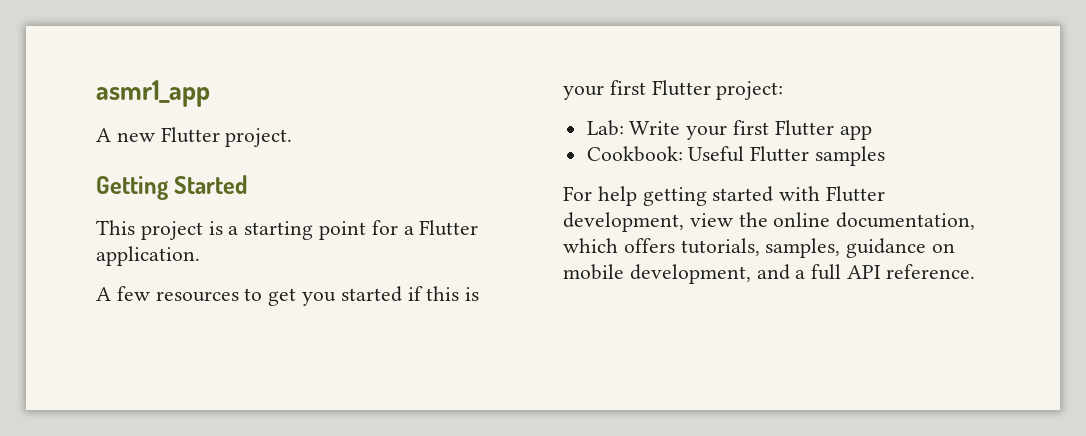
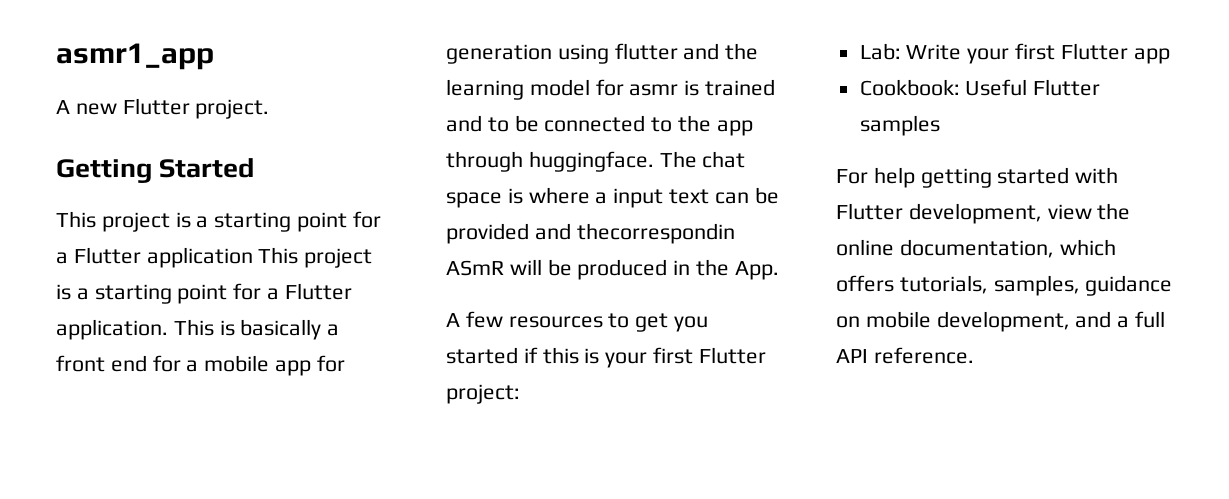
- This project is a starting point for a Flutter application.
+ This project is a starting point for a Flutter application This project is a starting point for a Flutter application. This is basically a front end for a mobile app for generation using flutter and the learning model for asmr is trained and to be connected to the app through huggingface. The chat space is where a input text can be provided and thecorrespondin ASmR will be produced in the App.

